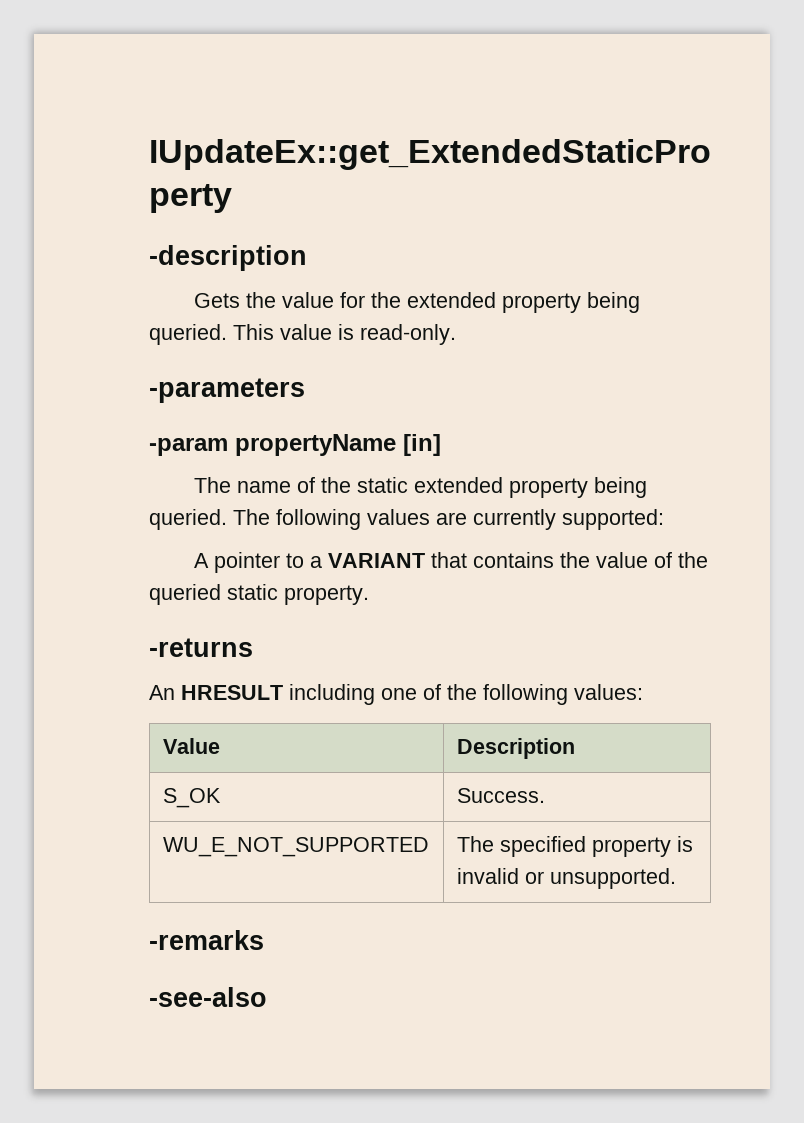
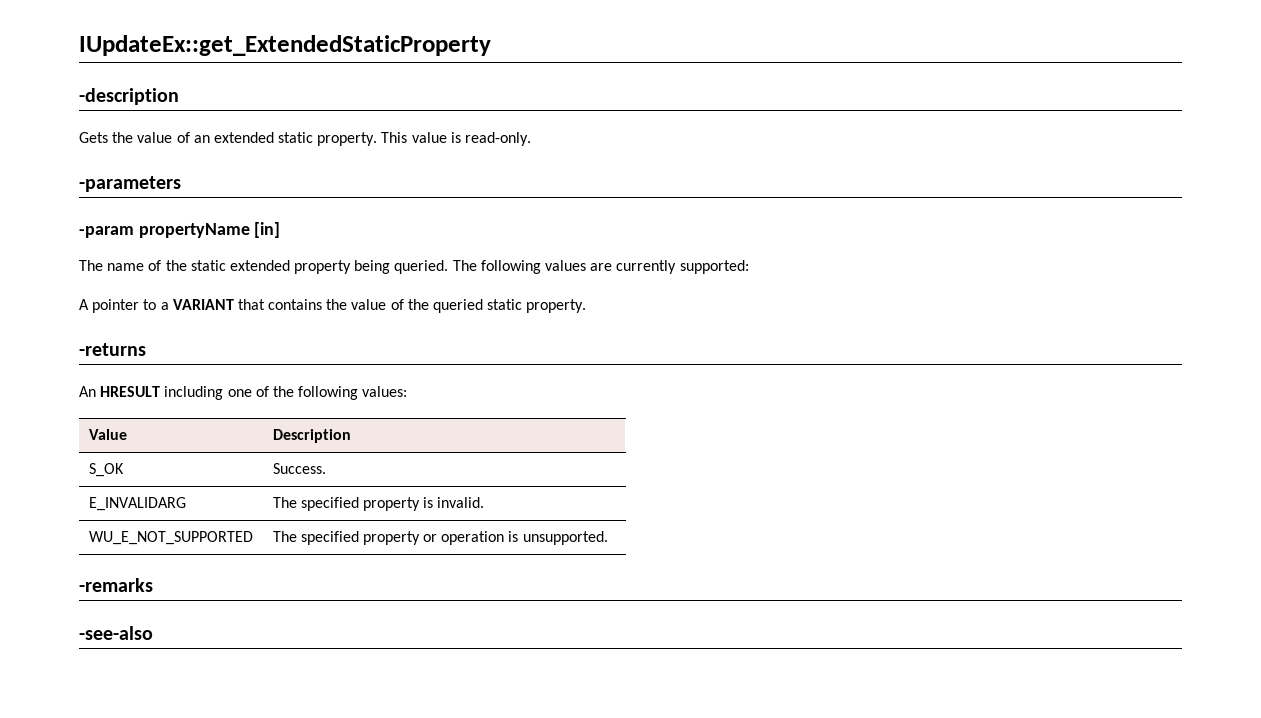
- Gets the value for the extended property being queried.
+ Gets the value of an extended static property.
+ E_INVALIDARG | The specified property is invalid.
- WU_E_NOT_SUPPORTED | The specified property is invalid or unsupported.
+ WU_E_NOT_SUPPORTED | The specified property or operation is unsupported.

